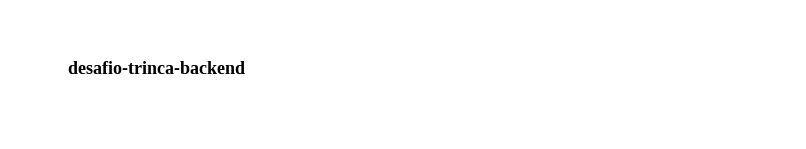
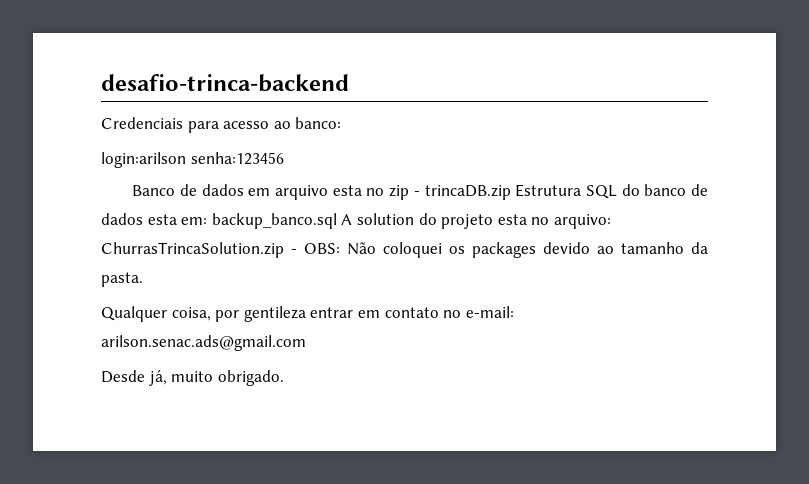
+ Credenciais para acesso ao banco:
+ login:arilson senha:123456
+ Banco de dados em arquivo esta no zip - trincaDB.zip Estrutura SQL do banco de dados esta em: backup_banco.sql A solution do projeto esta no arquivo: ChurrasTrincaSolution.zip - OBS: Não coloquei os packages devido ao tamanho da pasta.
+ Qualquer coisa, por gentileza entrar em contato no e-mail: arilson.senac.ads@gmail.com
+ Desde já, muito obrigado.

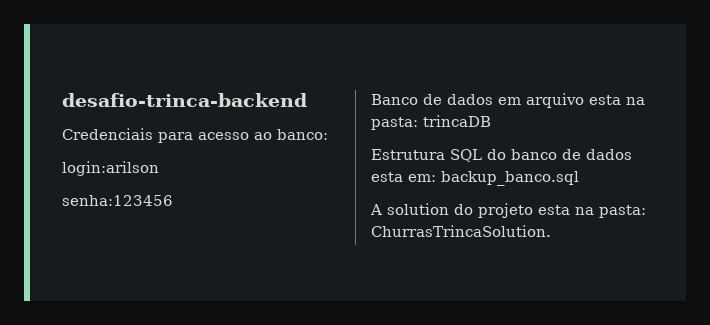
- login:arilson senha:123456
+ login:arilson
+ senha:123456
- Banco de dados em arquivo esta no zip - trincaDB.zip Estrutura SQL do banco de dados esta em: backup_banco.sql A solution do projeto esta no arquivo: ChurrasTrincaSolution.zip - OBS: Não coloquei os packages devido ao tamanho da pasta.
- Qualquer coisa, por gentileza entrar em contato no e-mail: arilson.senac.ads@gmail.com
- Desde já, muito obrigado.
+ Banco de dados em arquivo esta na pasta: trincaDB
+ Estrutura SQL do banco de dados esta em: backup_banco.sql
+ A solution do projeto esta na pasta: ChurrasTrincaSolution.

